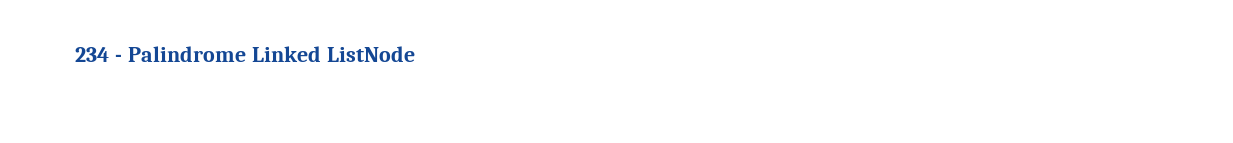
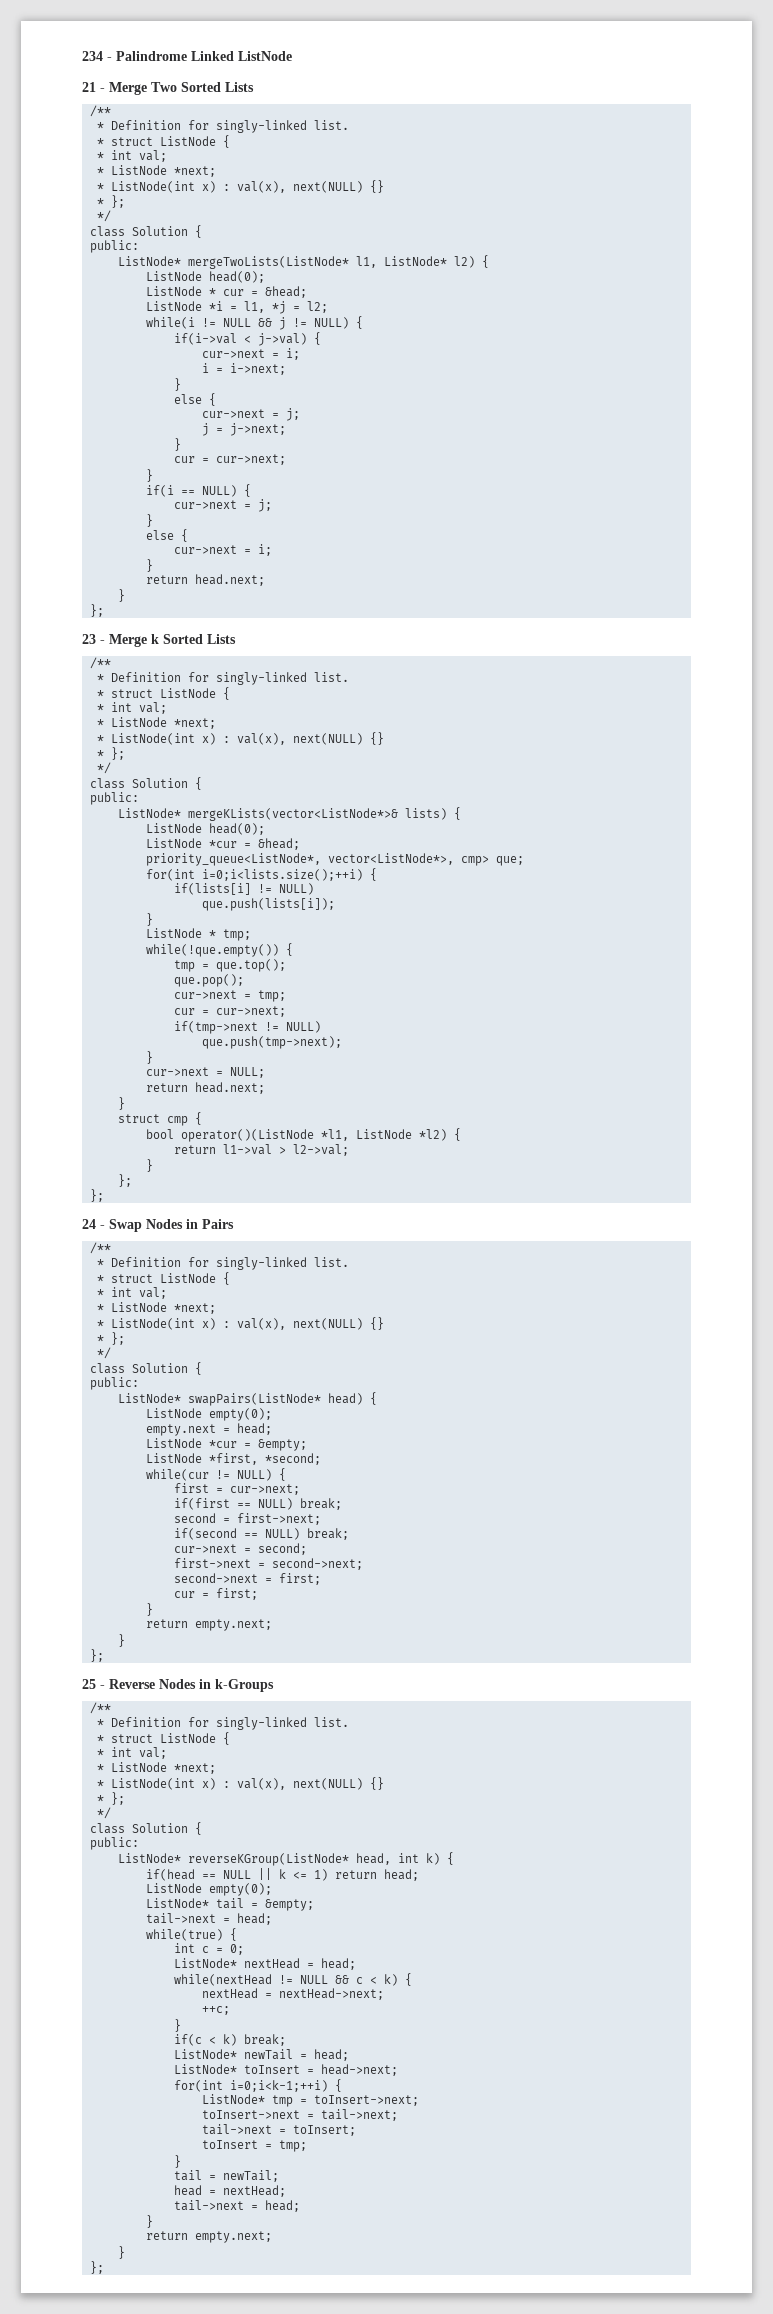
+ 21 - Merge Two Sorted Lists
+ /**
+ * Definition for singly-linked list.
+ * struct ListNode {
+ * int val;
+ * ListNode *next;
+ * ListNode(int x) : val(x), next(NULL) {}
+ * };
+ */
+ class Solution {
+ public:
+ ListNode* mergeTwoLists(ListNode* l1, ListNode* l2) {
+ ListNode head(0);
+ ListNode * cur = &head;
+ ListNode *i = l1, *j = l2;
+ while(i != NULL && j != NULL) {
+ if(i->val < j->val) {
+ cur->next = i;
+ i = i->next;
+ }
+ else {
+ cur->next = j;
+ j = j->next;
+ }
+ cur = cur->next;
+ }
+ if(i == NULL) {
+ cur->next = j;
+ }
+ else {
+ cur->next = i;
+ }
+ return head.next;
+ }
+ };
+ 23 - Merge k Sorted Lists
+ /**
+ * Definition for singly-linked list.
+ * struct ListNode {
+ * int val;
+ * ListNode *next;
+ * ListNode(int x) : val(x), next(NULL) {}
+ * };
+ */
+ class Solution {
+ public:
+ ListNode* mergeKLists(vector<ListNode*>& lists) {
+ ListNode head(0);
+ ListNode *cur = &head;
+ priority_queue<ListNode*, vector<ListNode*>, cmp> que;
+ for(int i=0;i<lists.size();++i) {
+ if(lists[i] != NULL)
+ que.push(lists[i]);
+ }
+ ListNode * tmp;
+ while(!que.empty()) {
+ tmp = que.top();
+ que.pop();
+ cur->next = tmp;
+ cur = cur->next;
+ if(tmp->next != NULL)
+ que.push(tmp->next);
+ }
+ cur->next = NULL;
+ return head.next;
+ }
+ struct cmp {
+ bool operator()(ListNode *l1, ListNode *l2) {
+ return l1->val > l2->val;
+ }
+ };
+ };
+ 24 - Swap Nodes in Pairs
+ /**
+ * Definition for singly-linked list.
+ * struct ListNode {
+ * int val;
+ * ListNode *next;
+ * ListNode(int x) : val(x), next(NULL) {}
+ * };
+ */
+ class Solution {
+ public:
+ ListNode* swapPairs(ListNode* head) {
+ ListNode empty(0);
+ empty.next = head;
+ ListNode *cur = &empty;
+ ListNode *first, *second;
+ while(cur != NULL) {
+ first = cur->next;
+ if(first == NULL) break;
+ second = first->next;
+ if(second == NULL) break;
+ cur->next = second;
+ first->next = second->next;
+ second->next = first;
+ cur = first;
+ }
+ return empty.next;
+ }
+ };
+ 25 - Reverse Nodes in k-Groups
+ /**
+ * Definition for singly-linked list.
+ * struct ListNode {
+ * int val;
+ * ListNode *next;
+ * ListNode(int x) : val(x), next(NULL) {}
+ * };
+ */
+ class Solution {
+ public:
+ ListNode* reverseKGroup(ListNode* head, int k) {
+ if(head == NULL || k <= 1) return head;
+ ListNode empty(0);
+ ListNode* tail = &empty;
+ tail->next = head;
+ while(true) {
+ int c = 0;
+ ListNode* nextHead = head;
+ while(nextHead != NULL && c < k) {
+ nextHead = nextHead->next;
+ ++c;
+ }
+ if(c < k) break;
+ ListNode* newTail = head;
+ ListNode* toInsert = head->next;
+ for(int i=0;i<k-1;++i) {
+ ListNode* tmp = toInsert->next;
+ toInsert->next = tail->next;
+ tail->next = toInsert;
+ toInsert = tmp;
+ }
+ tail = newTail;
+ head = nextHead;
+ tail->next = head;
+ }
+ return empty.next;
+ }
+ };

